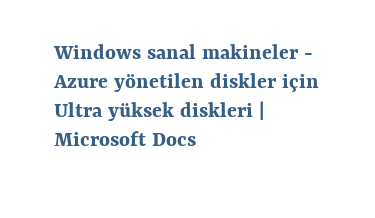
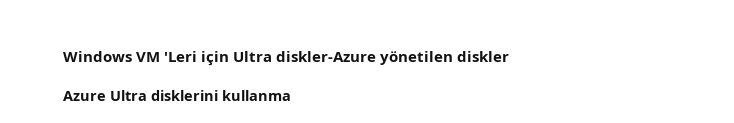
- Windows sanal makineler - Azure yönetilen diskler için Ultra yüksek diskleri | Microsoft Docs
+ Windows VM 'Leri için Ultra diskler-Azure yönetilen diskler
+ Azure Ultra disklerini kullanma

